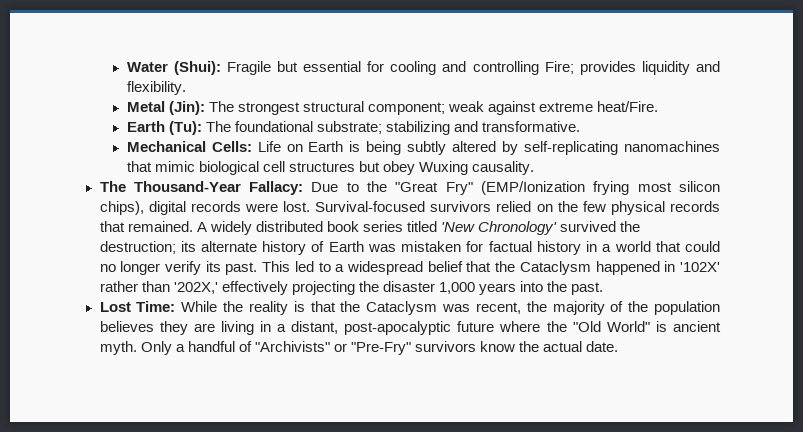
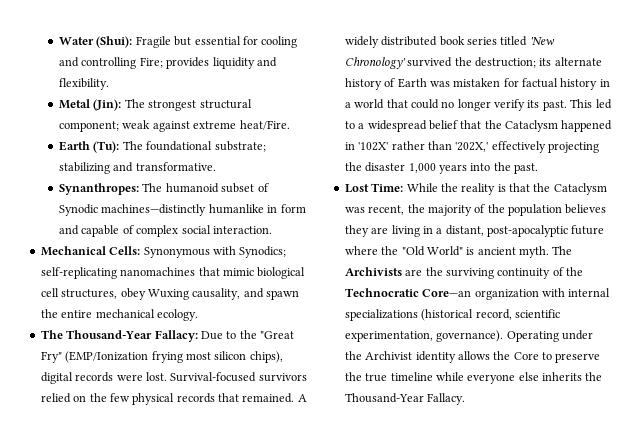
- Mechanical Cells: Life on Earth is being subtly altered by self-replicating nanomachines that mimic biological cell structures but obey Wuxing causality.
+ Synanthropes: The humanoid subset of Synodic machines—distinctly humanlike in form and capable of complex social interaction.
+ Mechanical Cells: Synonymous with Synodics; self-replicating nanomachines that mimic biological cell structures, obey Wuxing causality, and spawn the entire mechanical ecology.
- Only a handful of "Archivists" or "Pre-Fry" survivors know the actual date.
+ The Archivists are the surviving continuity of the Technocratic Core—an organization with internal specializations (historical record, scientific experimentation, governance). Operating under the Archivist identity allows the Core to preserve the true timeline while everyone else inherits the Thousand-Year Fallacy.

